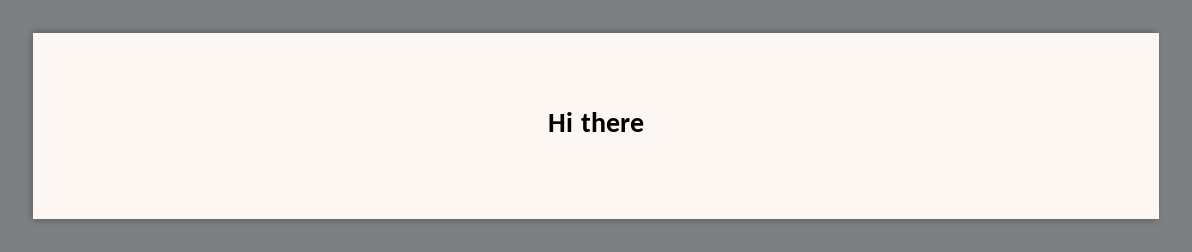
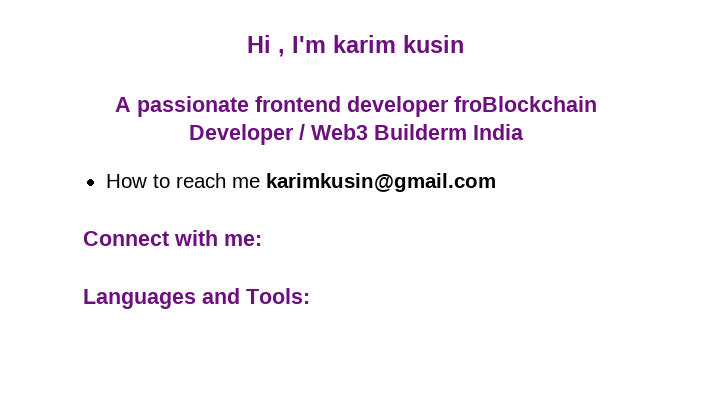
- Hi there
+ Hi , I'm karim kusin
+ A passionate frontend developer froBlockchain Developer / Web3 Builderm India
+ How to reach me karimkusin@gmail.com
+ Connect with me:
+ Languages and Tools:

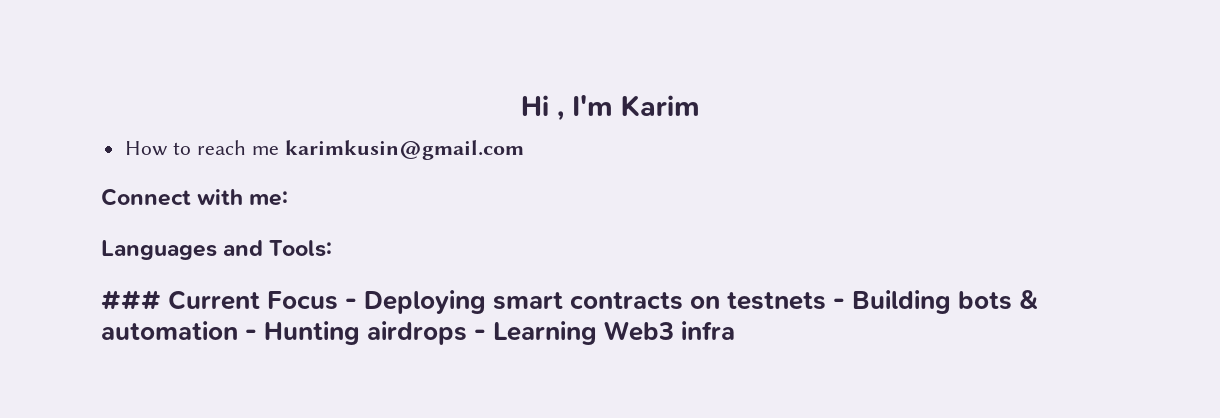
- Hi , I'm karim kusin
- A passionate frontend developer froBlockchain Developer / Web3 Builderm India
+ Hi , I'm Karim
+ ### Current Focus - Deploying smart contracts on testnets - Building bots & automation - Hunting airdrops - Learning Web3 infra

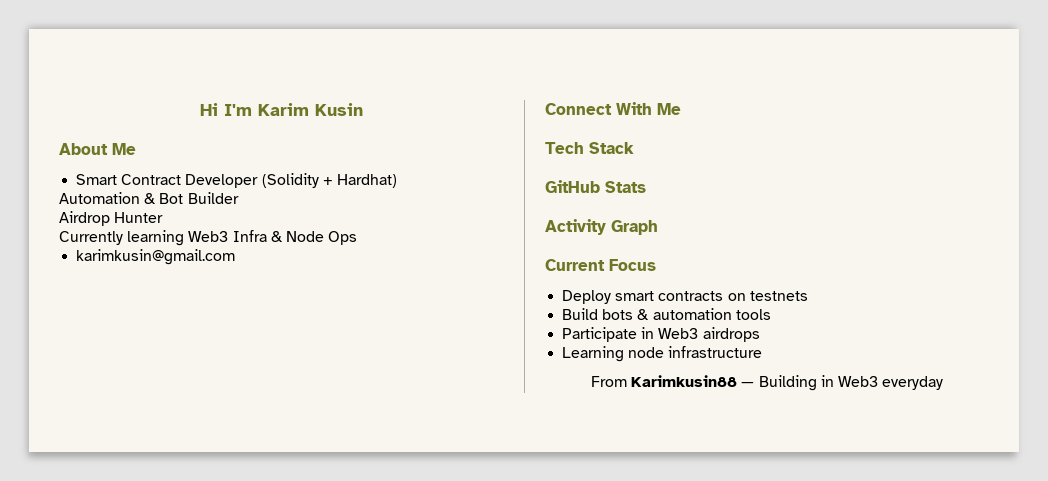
- Hi , I'm Karim
- How to reach me karimkusin@gmail.com
- Connect with me:
- Languages and Tools:
- ### Current Focus - Deploying smart contracts on testnets - Building bots & automation - Hunting airdrops - Learning Web3 infra
+ Hi I'm Karim Kusin
+ About Me
+ Smart Contract Developer (Solidity + Hardhat)
+ Automation & Bot Builder
+ Airdrop Hunter
+ Currently learning Web3 Infra & Node Ops
+ karimkusin@gmail.com
+ Connect With Me
+ Tech Stack
+ GitHub Stats
+ Activity Graph
+ Current Focus
+ Deploy smart contracts on testnets
+ Build bots & automation tools
+ Participate in Web3 airdrops
+ Learning node infrastructure
+ From Karimkusin88 — Building in Web3 everyday

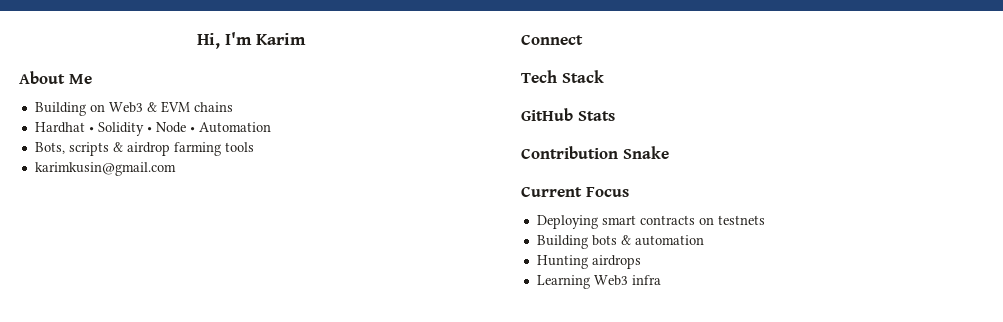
- Hi I'm Karim Kusin
+ Hi, I'm Karim
- Smart Contract Developer (Solidity + Hardhat)
- Automation & Bot Builder
- Airdrop Hunter
- Currently learning Web3 Infra & Node Ops
+ Building on Web3 & EVM chains
+ Hardhat • Solidity • Node • Automation
+ Bots, scripts & airdrop farming tools
- Connect With Me
+ Connect
- Activity Graph
+ Contribution Snake
- Deploy smart contracts on testnets
+ Deploying smart contracts on testnets
- Build bots & automation tools
- Participate in Web3 airdrops
- Learning node infrastructure
- From Karimkusin88 — Building in Web3 everyday
+ Building bots & automation
+ Hunting airdrops
+ Learning Web3 infra

